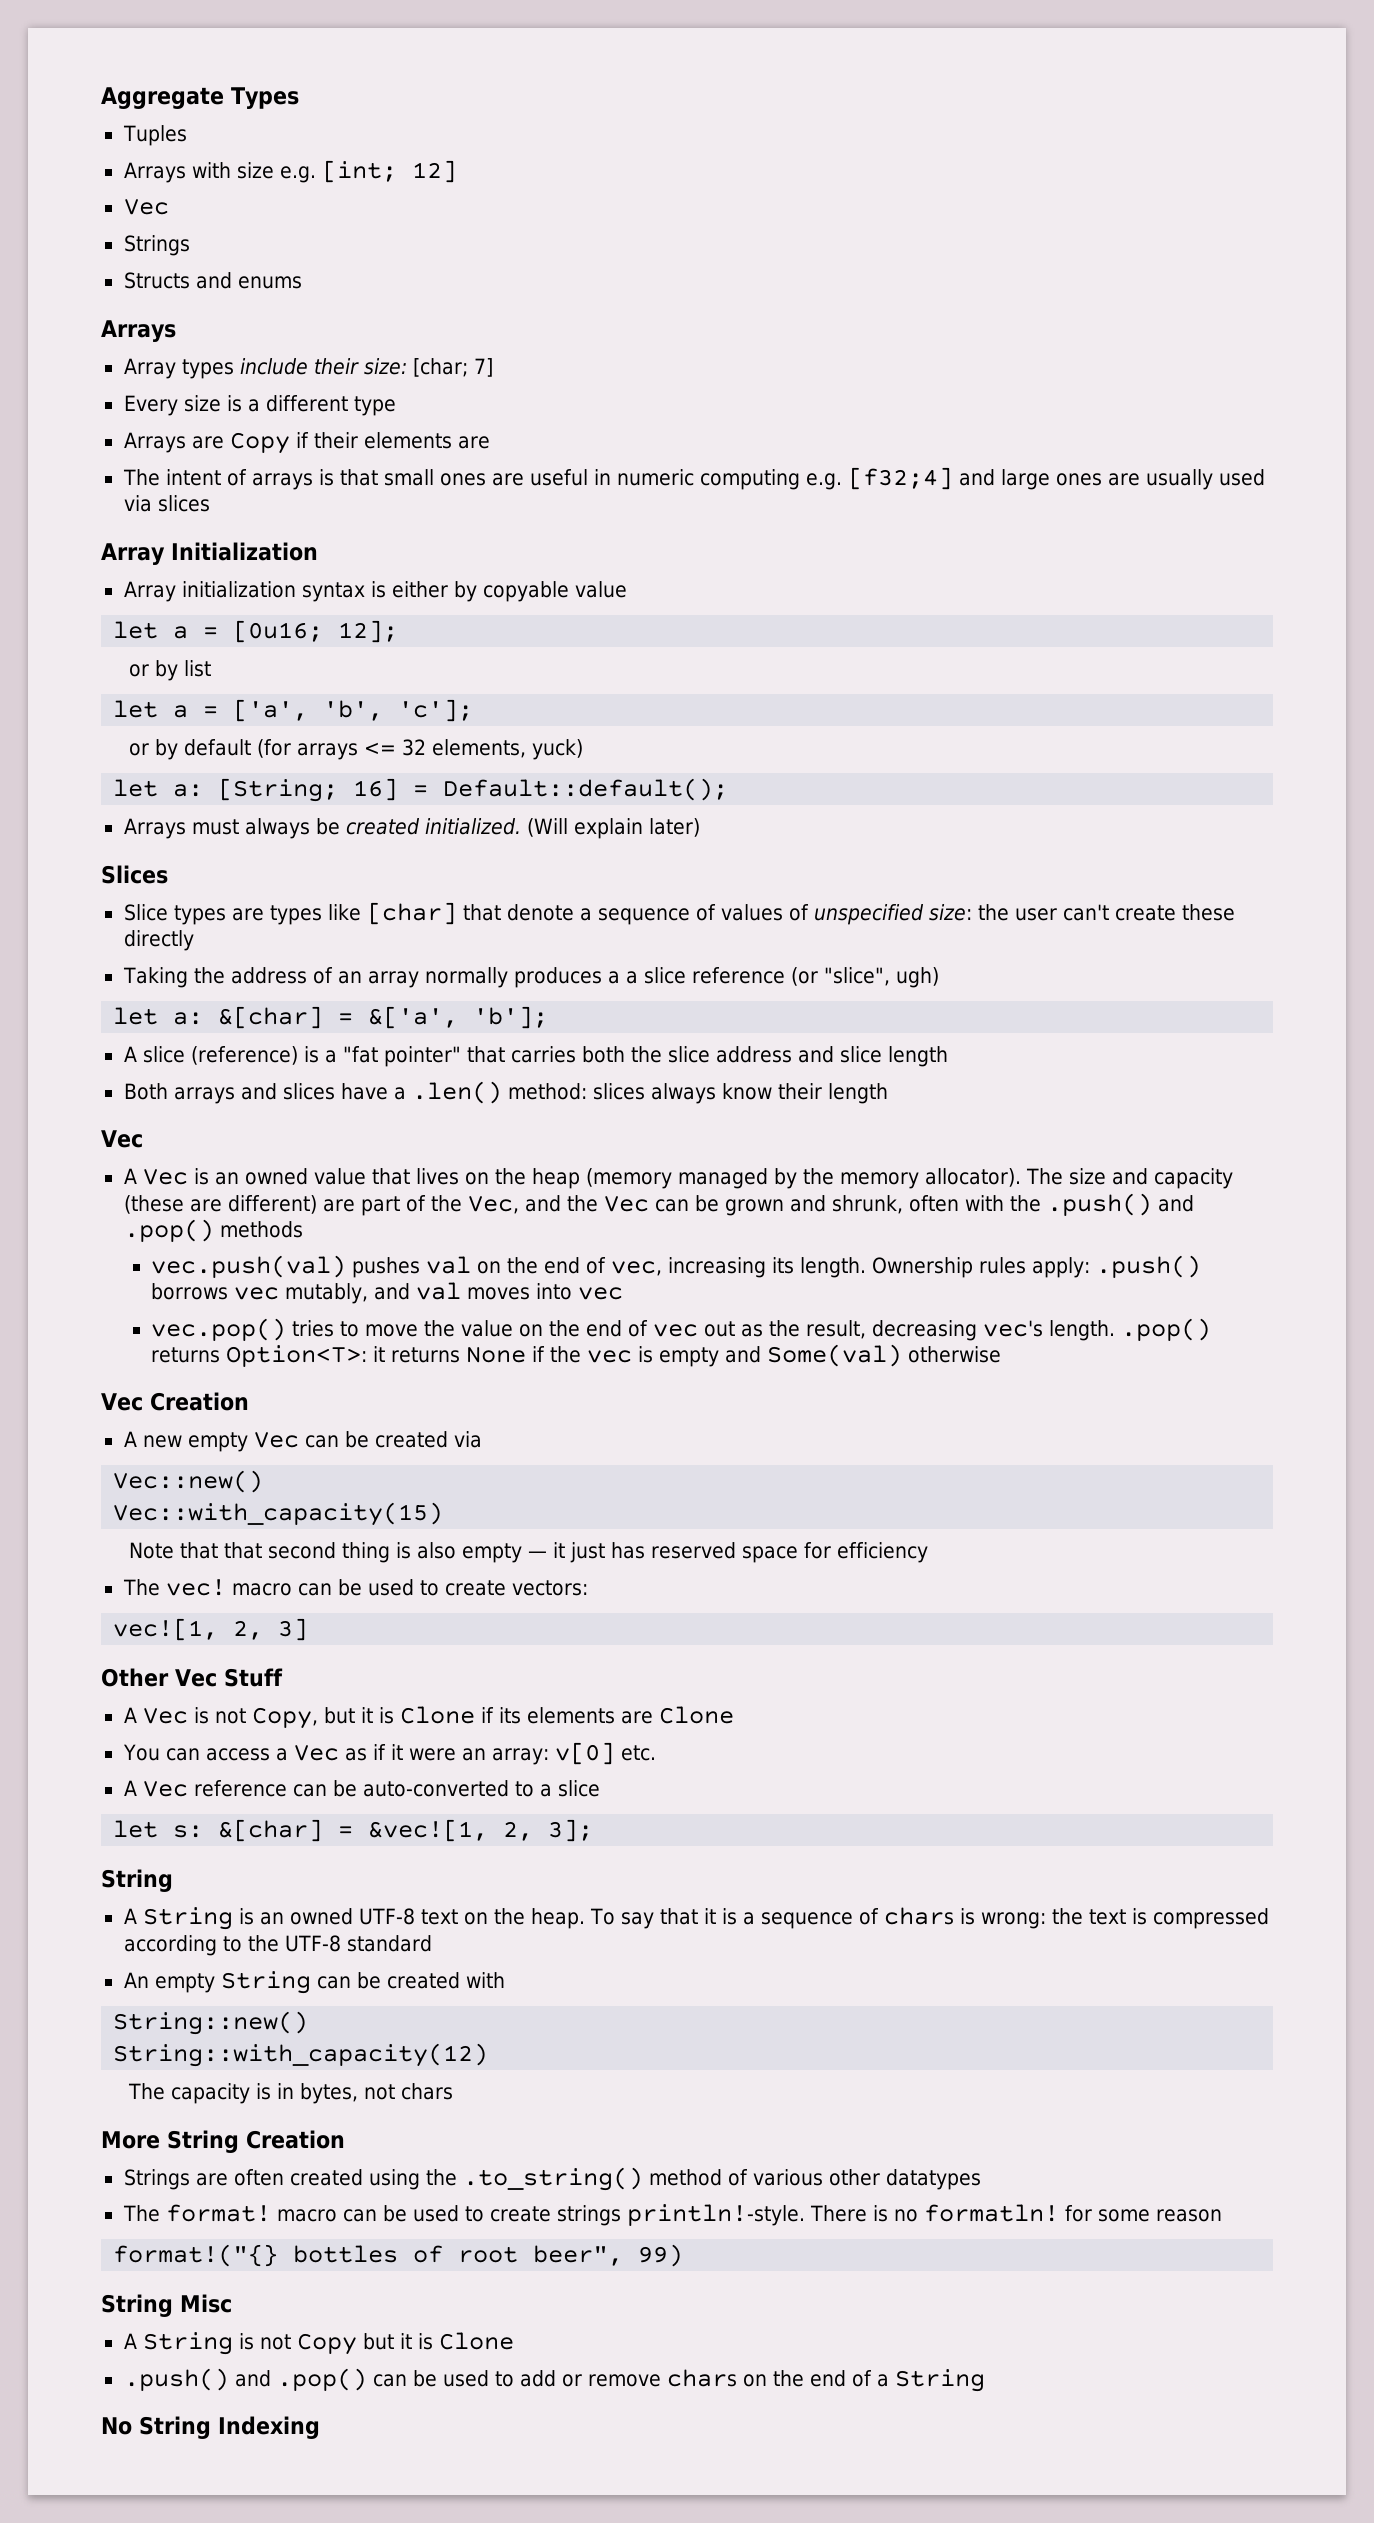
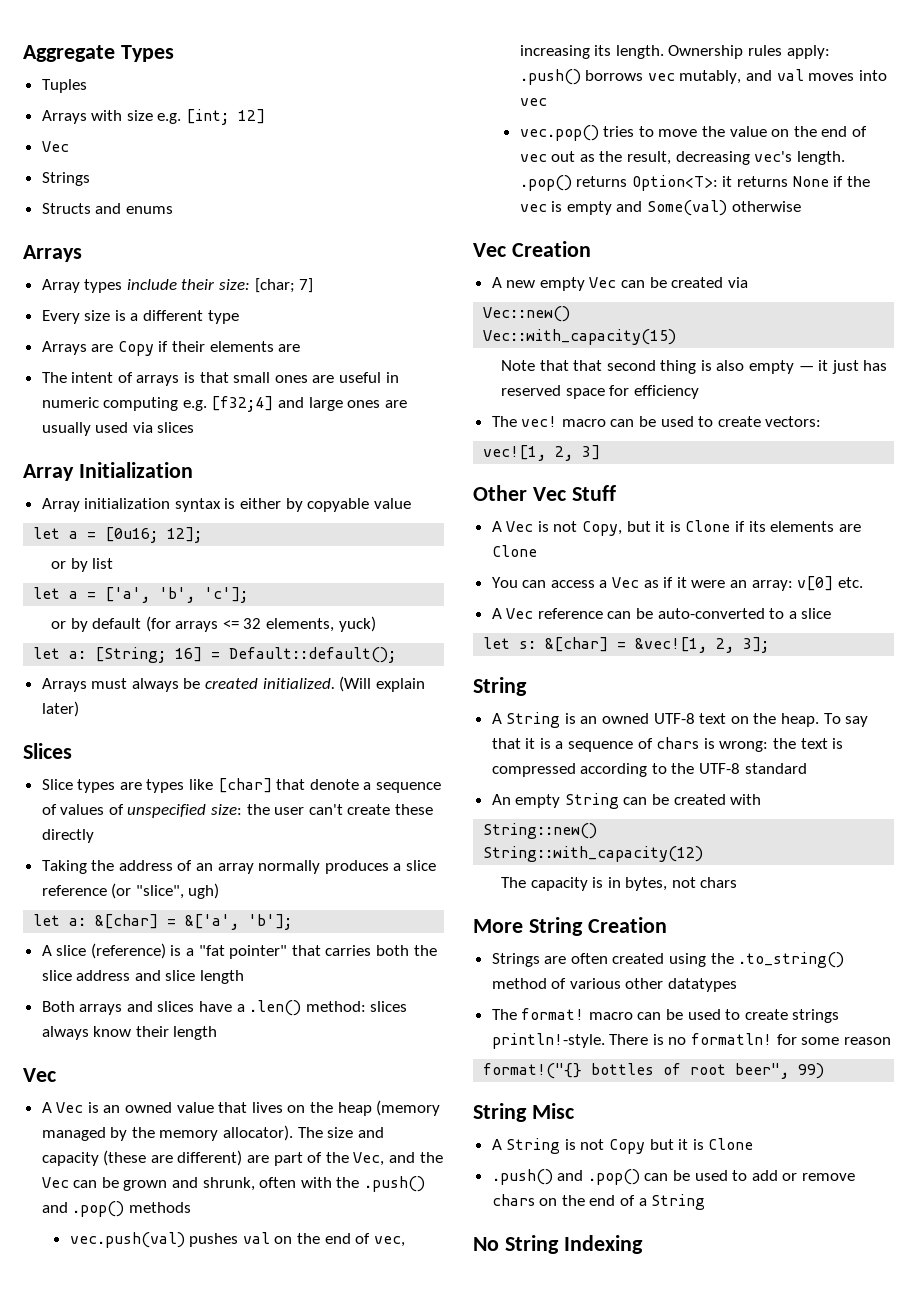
- Taking the address of an array normally produces a a slice reference (or "slice", ugh)
+ Taking the address of an array normally produces a slice reference (or "slice", ugh)

